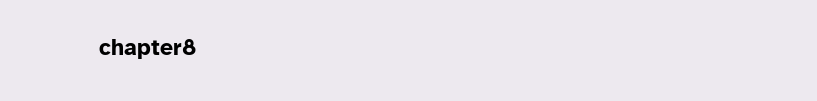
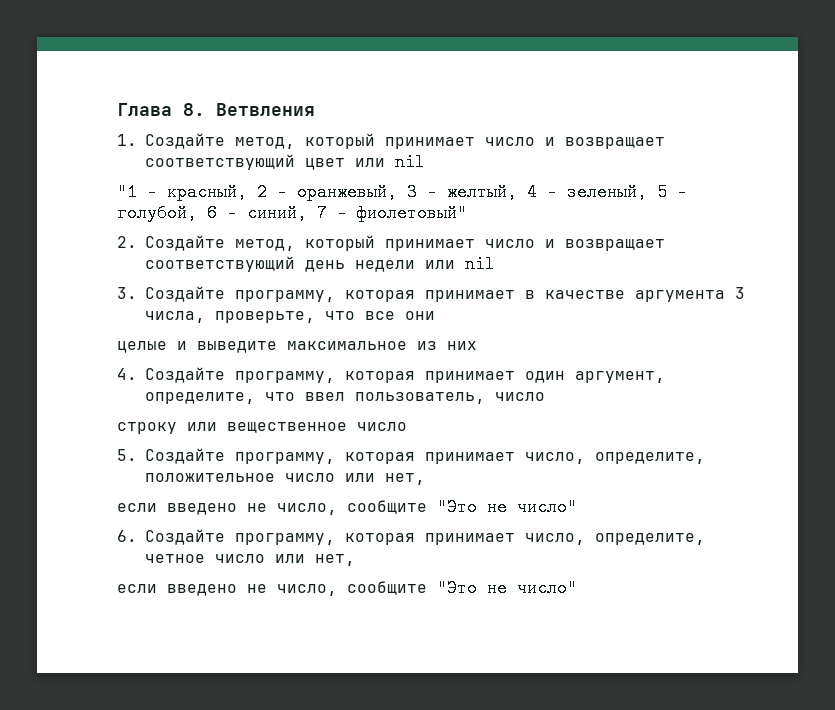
- chapter8
+ Глава 8. Ветвления
+ 1. Создайте метод, который принимает число и возвращает соответствующий цвет или nil
+ "1 - красный, 2 - оранжевый, 3 - желтый, 4 - зеленый, 5 - голубой, 6 - синий, 7 - фиолетовый"
+ 2. Создайте метод, который принимает число и возвращает соответствующий день недели или nil
+ 3. Создайте программу, которая принимает в качестве аргумента 3 числа, проверьте, что все они
+ целые и выведите максимальное из них
+ 4. Создайте программу, которая принимает один аргумент, определите, что ввел пользователь, число
+ строку или вещественное число
+ 5. Создайте программу, которая принимает число, определите, положительное число или нет,
+ если введено не число, сообщите "Это не число"
+ 6. Создайте программу, которая принимает число, определите, четное число или нет,
+ если введено не число, сообщите "Это не число"

